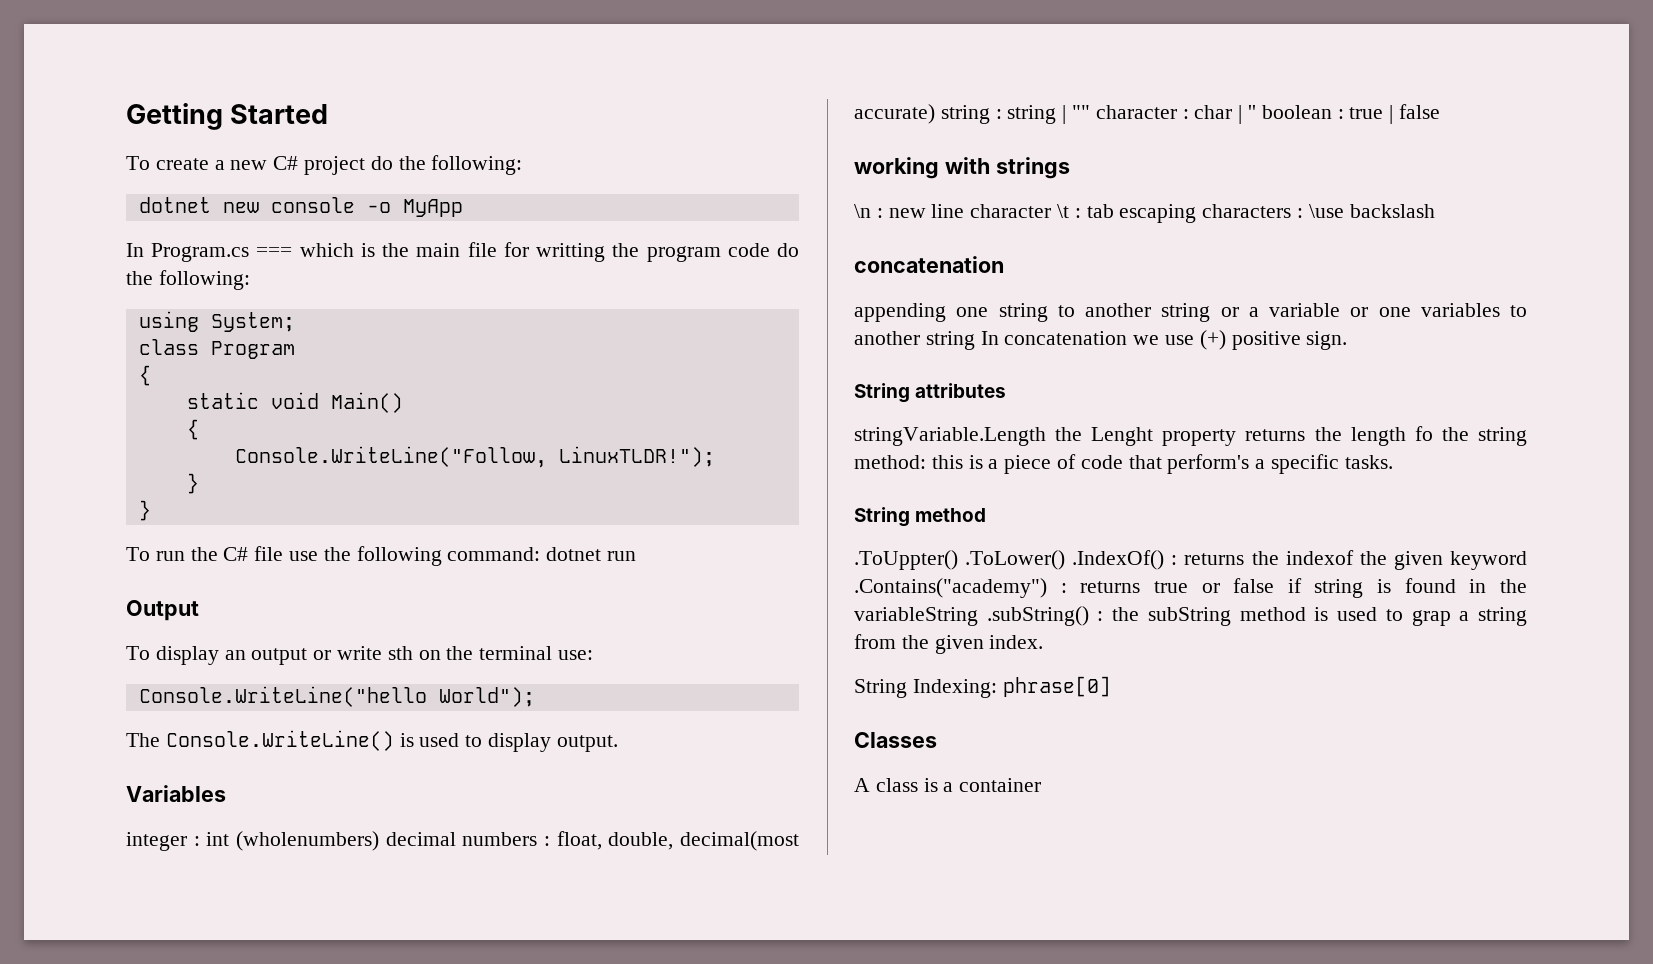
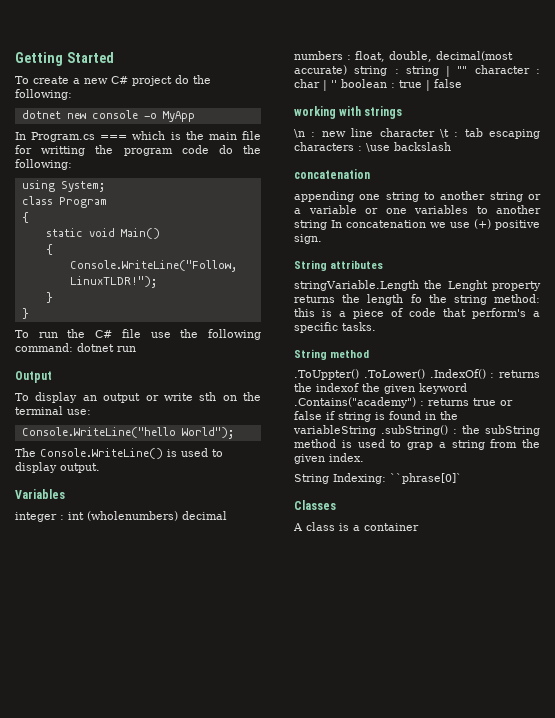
- String Indexing: phrase[0]
+ String Indexing: ``phrase[0]`

